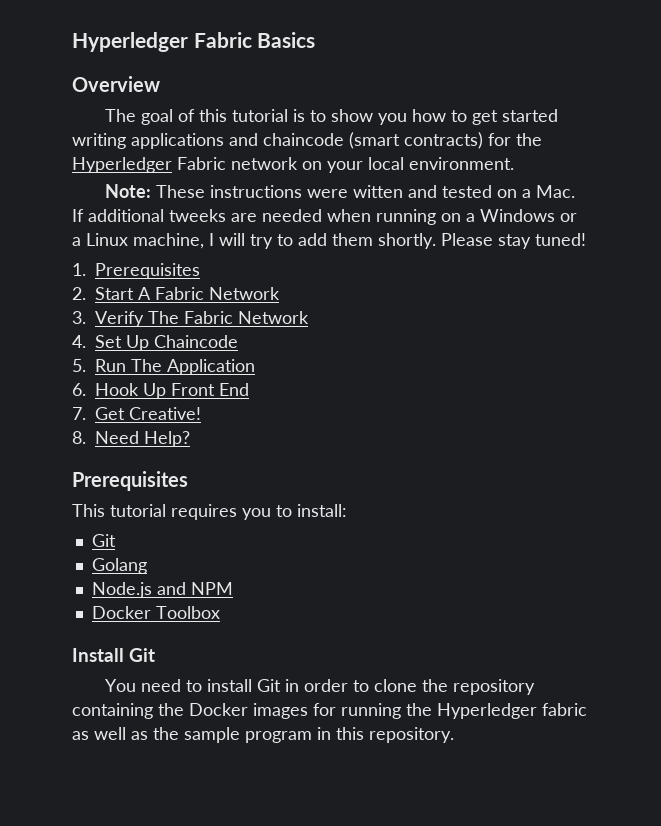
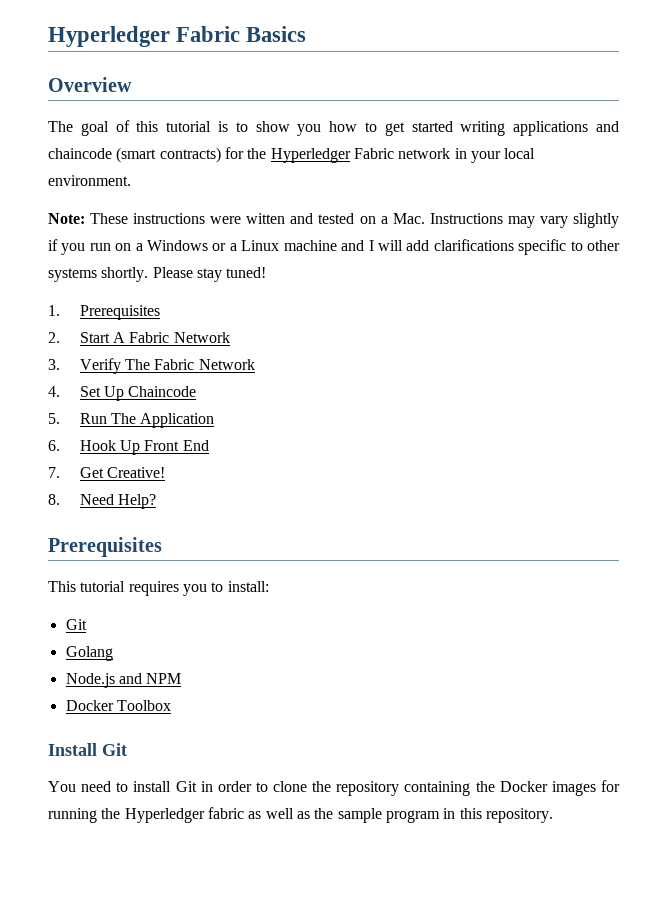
- The goal of this tutorial is to show you how to get started writing applications and chaincode (smart contracts) for the Hyperledger Fabric network on your local environment.
+ The goal of this tutorial is to show you how to get started writing applications and chaincode (smart contracts) for the Hyperledger Fabric network in your local environment.
- Note: These instructions were witten and tested on a Mac. If additional tweeks are needed when running on a Windows or a Linux machine, I will try to add them shortly.
+ Note: These instructions were witten and tested on a Mac. Instructions may vary slightly if you run on a Windows or a Linux machine and I will add clarifications specific to other systems shortly.

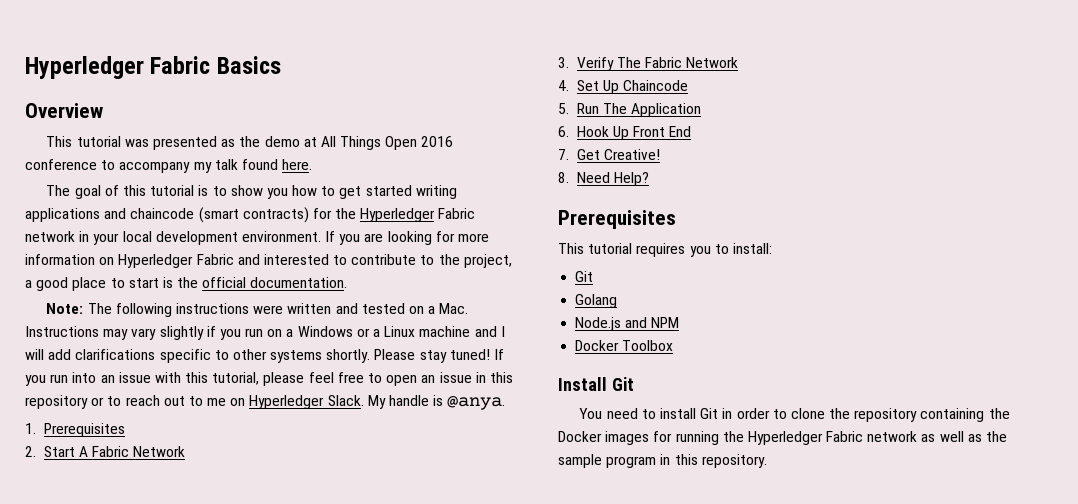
+ This tutorial was presented as the demo at All Things Open 2016 conference to accompany my talk found here.
- The goal of this tutorial is to show you how to get started writing applications and chaincode (smart contracts) for the Hyperledger Fabric network in your local environment.
+ The goal of this tutorial is to show you how to get started writing applications and chaincode (smart contracts) for the Hyperledger Fabric network in your local development environment. If you are looking for more information on Hyperledger Fabric and interested to contribute to the project, a good place to start is the official documentation.
- Note: These instructions were witten and tested on a Mac. Instructions may vary slightly if you run on a Windows or a Linux machine and I will add clarifications specific to other systems shortly.
+ Note: The following instructions were written and tested on a Mac. Instructions may vary slightly if you run on a Windows or a Linux machine and I will add clarifications specific to other systems shortly.
+ If you run into an issue with this tutorial, please feel free to open an issue in this repository or to reach out to me on Hyperledger Slack. My handle is @anya.
- You need to install Git in order to clone the repository containing the Docker images for running the Hyperledger fabric as well as the sample program in this repository.
+ You need to install Git in order to clone the repository containing the Docker images for running the Hyperledger Fabric network as well as the sample program in this repository.

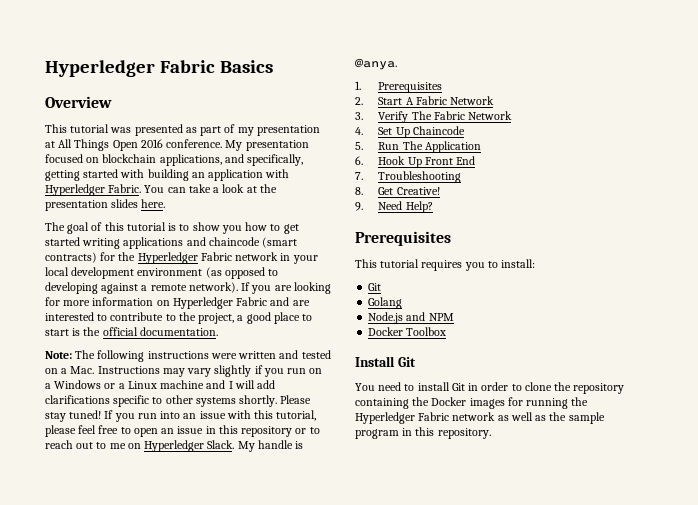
- This tutorial was presented as the demo at All Things Open 2016 conference to accompany my talk found here.
+ This tutorial was presented as part of my presentation at All Things Open 2016 conference. My presentation focused on blockchain applications, and specifically, getting started with building an application with Hyperledger Fabric. You can take a look at the presentation slides here.
- The goal of this tutorial is to show you how to get started writing applications and chaincode (smart contracts) for the Hyperledger Fabric network in your local development environment.
+ The goal of this tutorial is to show you how to get started writing applications and chaincode (smart contracts) for the Hyperledger Fabric network in your local development environment (as opposed to developing against a remote network).
- If you are looking for more information on Hyperledger Fabric and interested to contribute to the project, a good place to start is the official documentation.
+ If you are looking for more information on Hyperledger Fabric and are interested to contribute to the project, a good place to start is the official documentation.
- 7. Get Creative!
+ 7. Troubleshooting
+ 8. Get Creative!
- 8. Need Help?
+ 9. Need Help?

